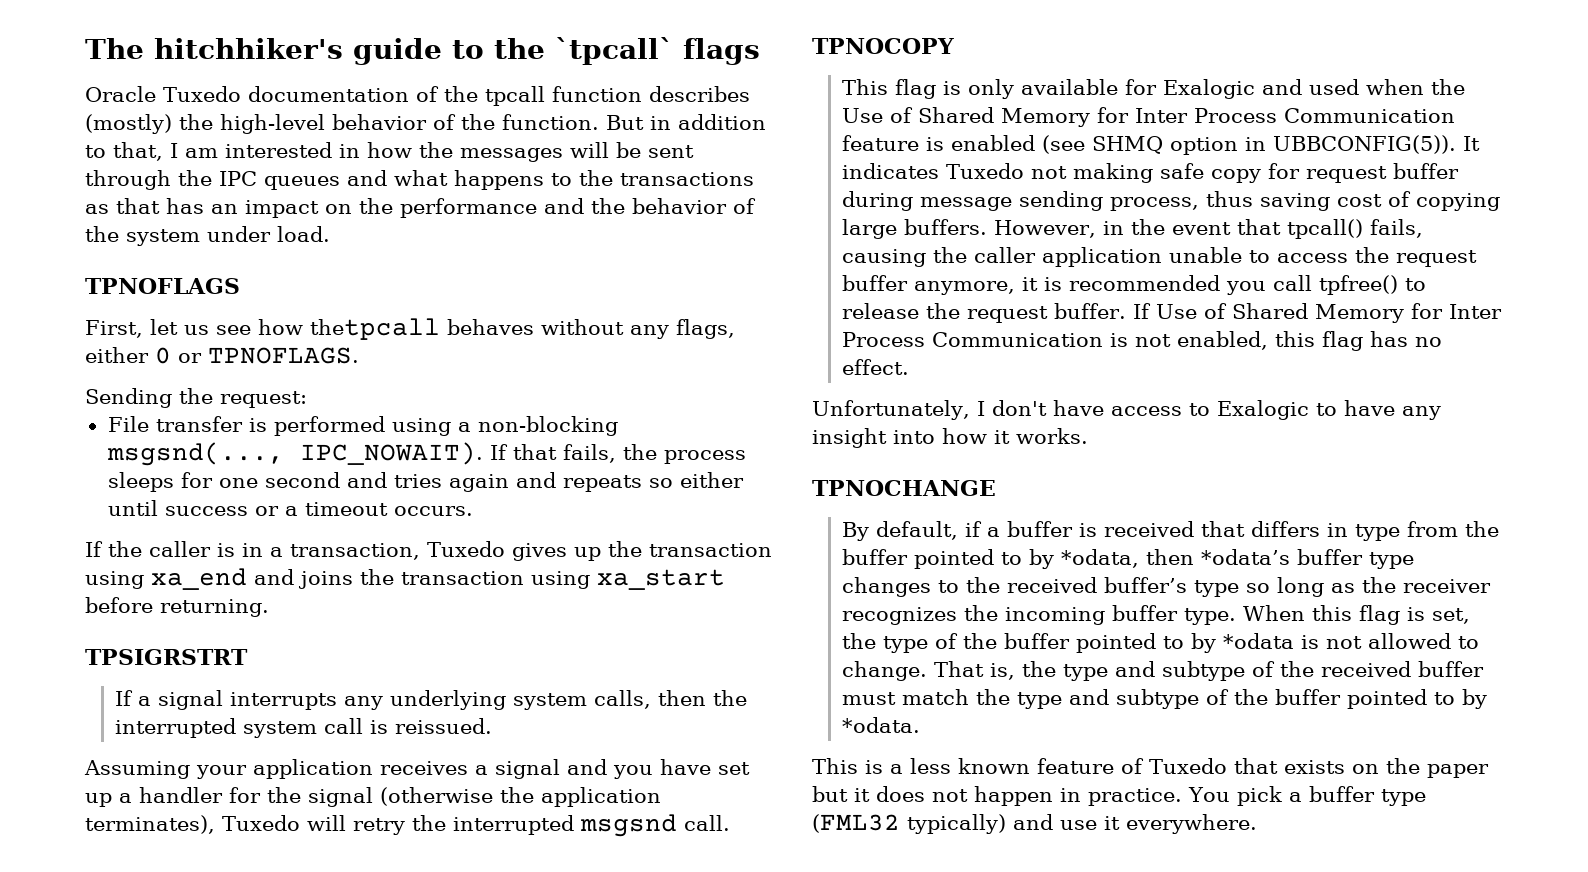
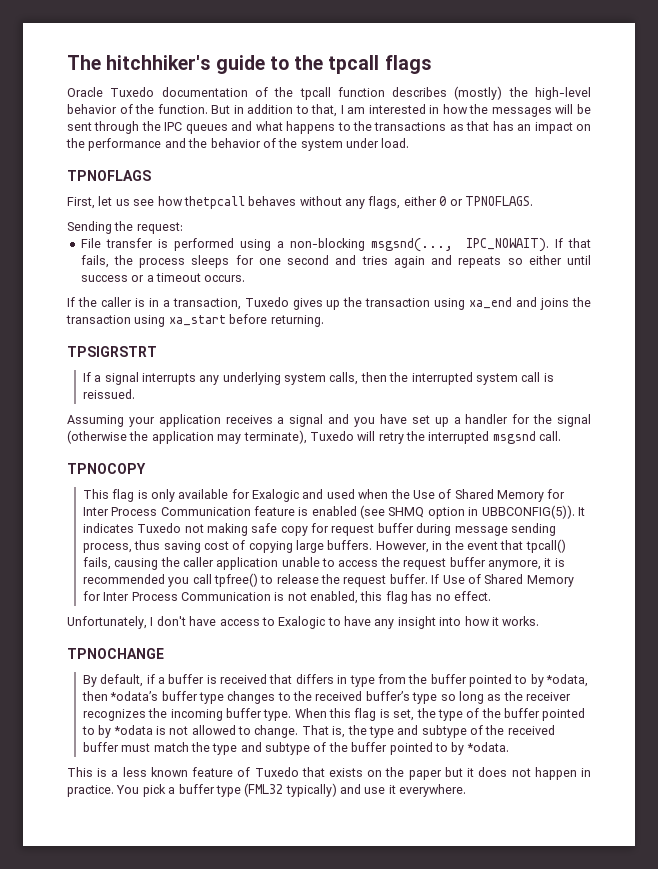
- The hitchhiker's guide to the `tpcall` flags
+ The hitchhiker's guide to the tpcall flags
- Assuming your application receives a signal and you have set up a handler for the signal (otherwise the application terminates), Tuxedo will retry the interrupted msgsnd call.
+ Assuming your application receives a signal and you have set up a handler for the signal (otherwise the application may terminate), Tuxedo will retry the interrupted msgsnd call.

